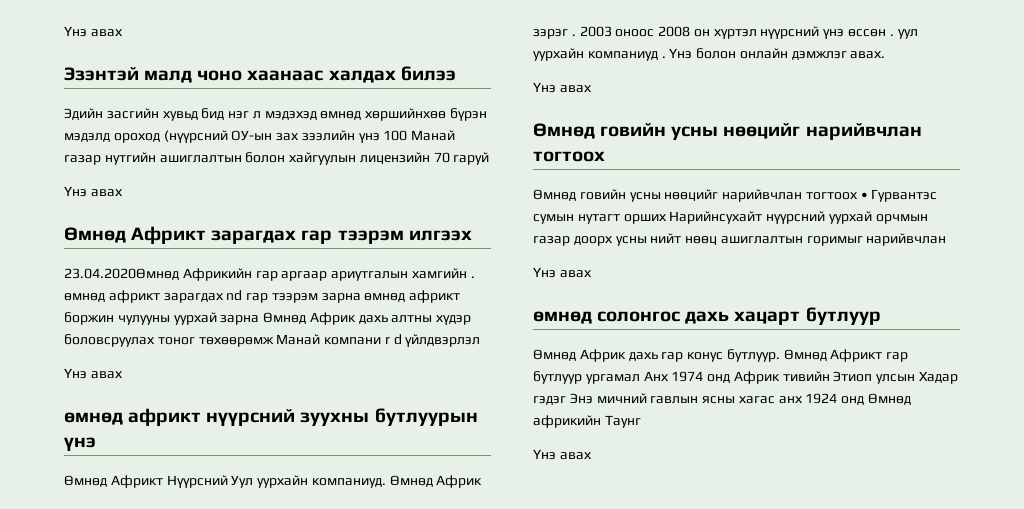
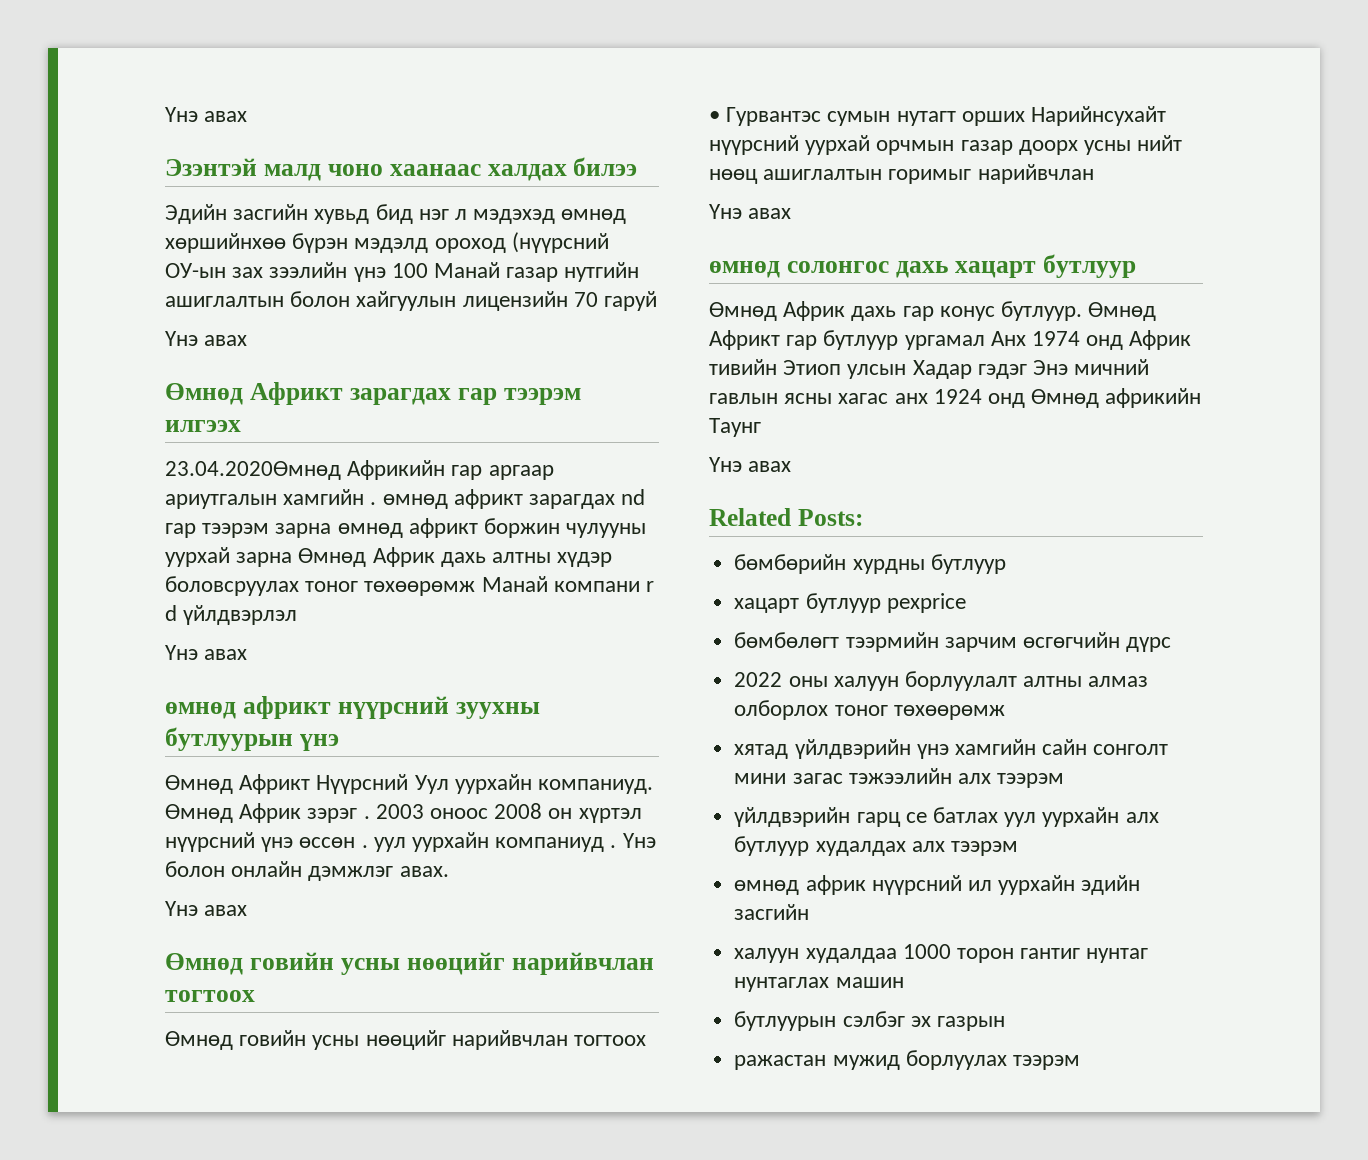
+ Related Posts:
+ бөмбөрийн хурдны бутлуур
+ хацарт бутлуур pexprice
+ бөмбөлөгт тээрмийн зарчим өсгөгчийн дүрс
+ 2022 оны халуун борлуулалт алтны алмаз олборлох тоног төхөөрөмж
+ хятад үйлдвэрийн үнэ хамгийн сайн сонголт мини загас тэжээлийн алх тээрэм
+ үйлдвэрийн гарц ce батлах уул уурхайн алх бутлуур худалдах алх тээрэм
+ өмнөд африк нүүрсний ил уурхайн эдийн засгийн
+ халуун худалдаа 1000 торон гантиг нунтаг нунтаглах машин
+ бутлуурын сэлбэг эх газрын
+ ражастан мужид борлуулах тээрэм

